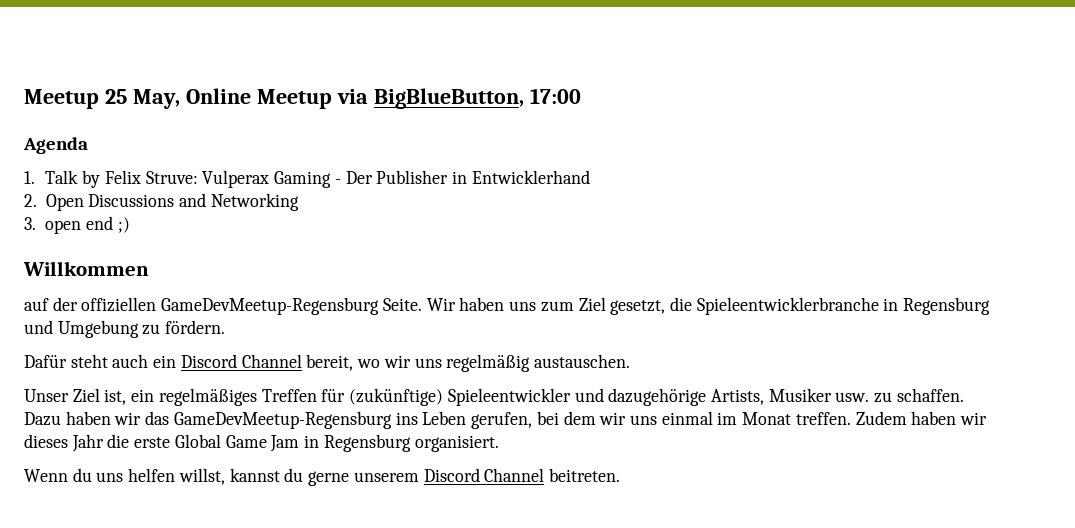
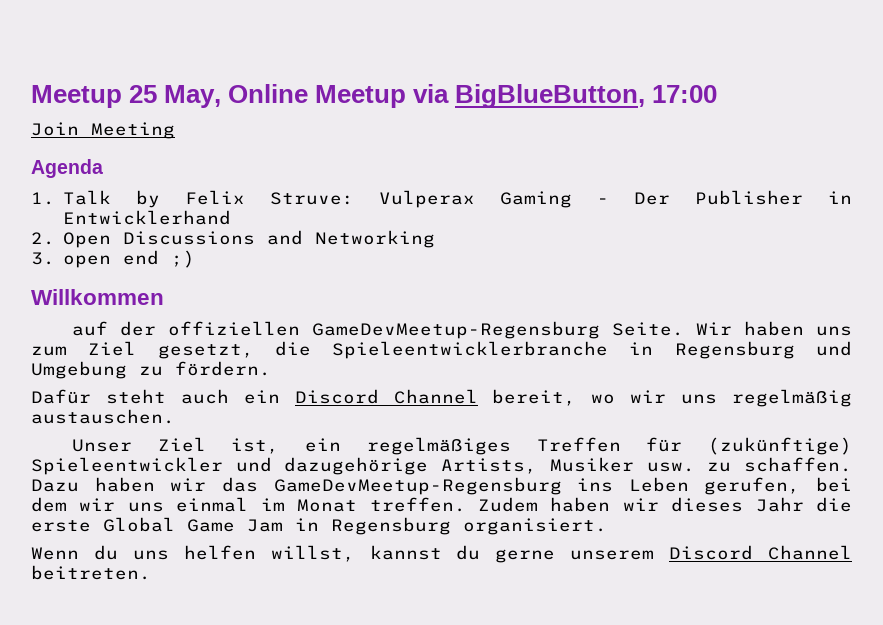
+ Join Meeting

